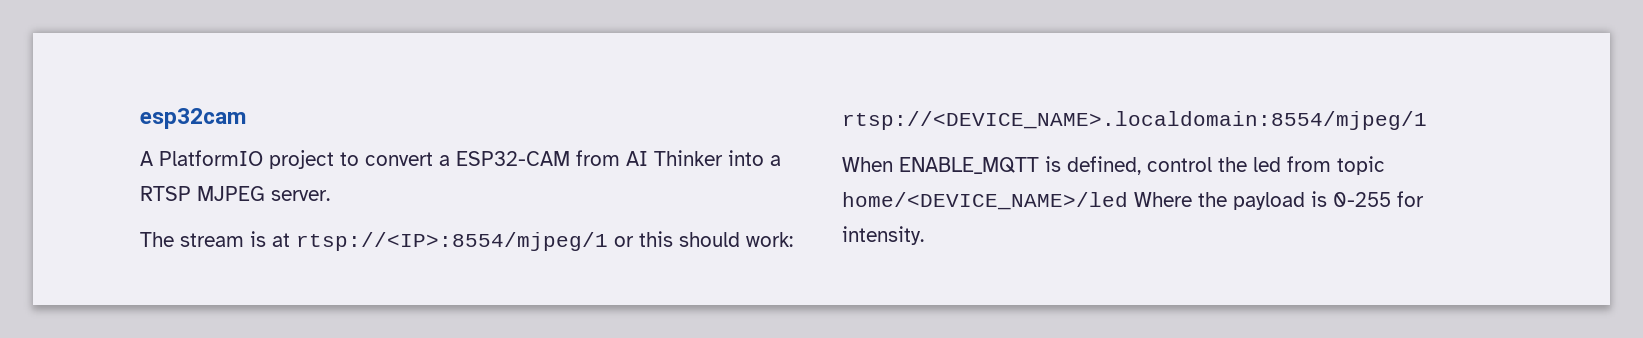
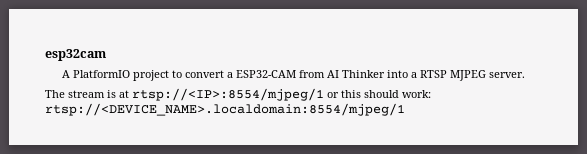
- When ENABLE_MQTT is defined, control the led from topic home/<DEVICE_NAME>/led Where the payload is 0-255 for intensity.

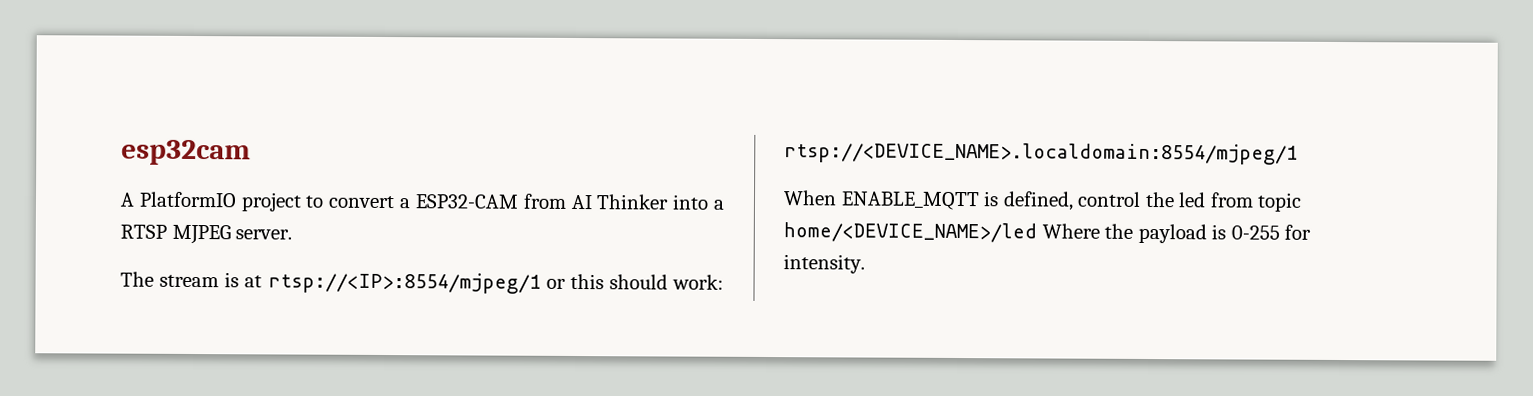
+ When ENABLE_MQTT is defined, control the led from topic home/<DEVICE_NAME>/led Where the payload is 0-255 for intensity.

